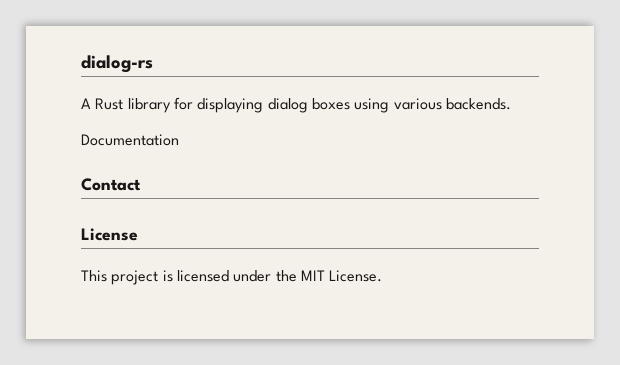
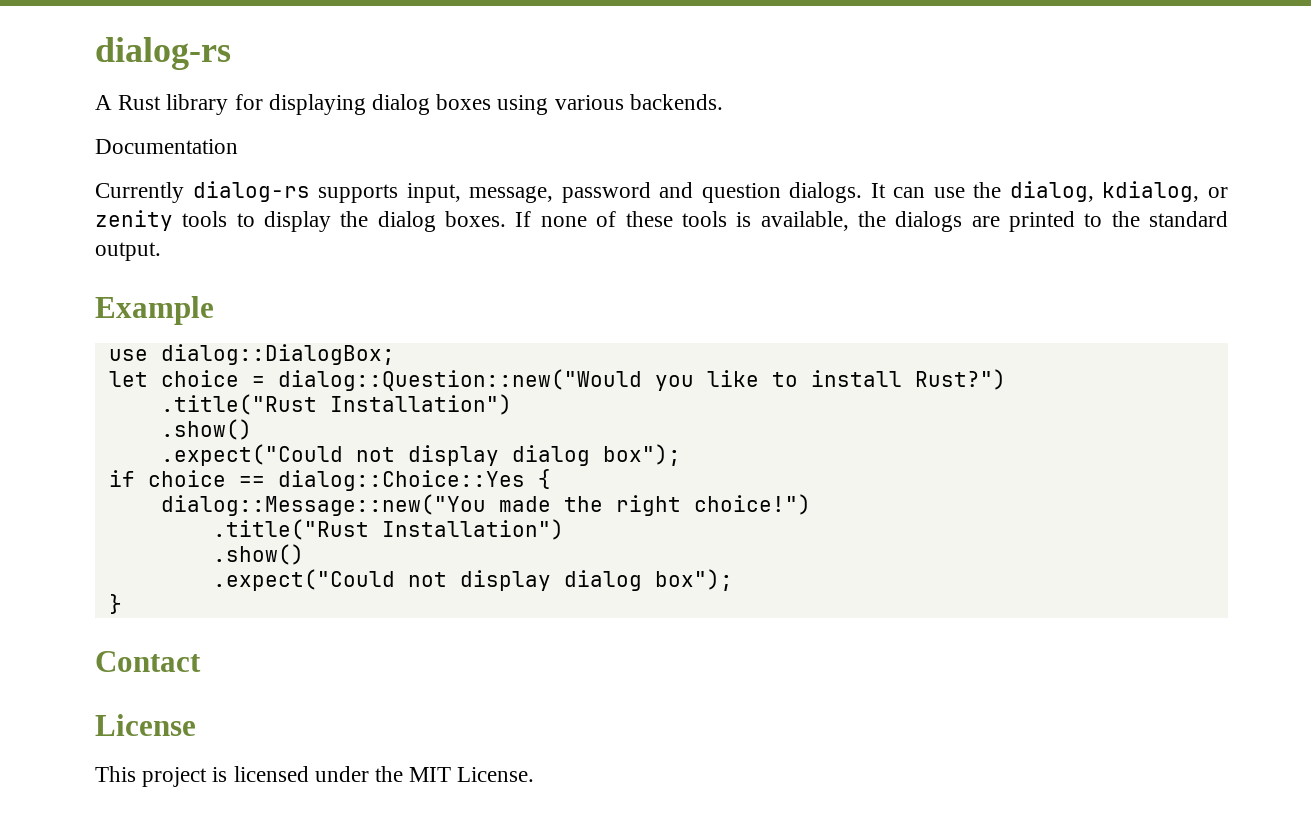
+ Currently dialog-rs supports input, message, password and question dialogs. It can use the dialog, kdialog, or zenity tools to display the dialog boxes. If none of these tools is available, the dialogs are printed to the standard output.
+ Example
+ use dialog::DialogBox;
+ let choice = dialog::Question::new("Would you like to install Rust?")
+ .title("Rust Installation")
+ .show()
+ .expect("Could not display dialog box");
+ if choice == dialog::Choice::Yes {
+ dialog::Message::new("You made the right choice!")
+ .title("Rust Installation")
+ .show()
+ .expect("Could not display dialog box");
+ }

